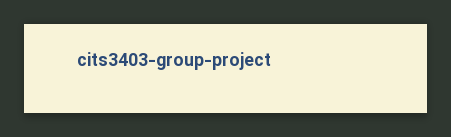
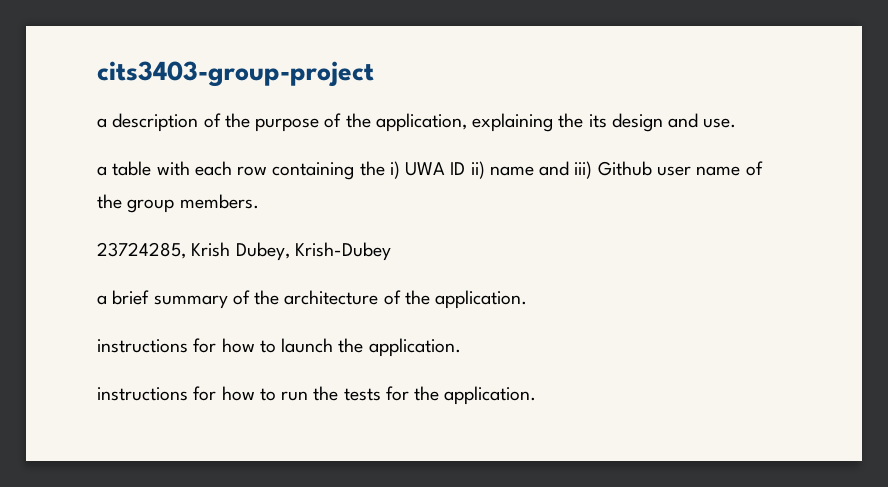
+ a description of the purpose of the application, explaining the its design and use.
+ a table with each row containing the i) UWA ID ii) name and iii) Github user name of the group members.
+ 23724285, Krish Dubey, Krish-Dubey
+ a brief summary of the architecture of the application.
+ instructions for how to launch the application.
+ instructions for how to run the tests for the application.

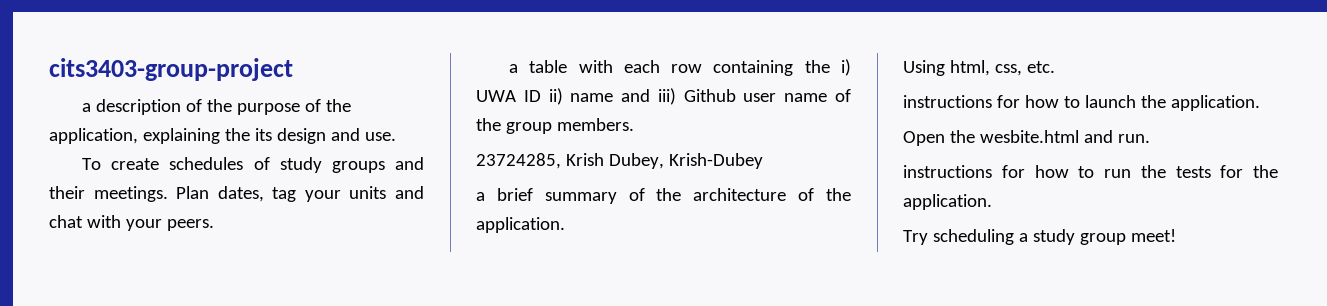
+ To create schedules of study groups and their meetings. Plan dates, tag your units and chat with your peers.
+ Using html, css, etc.
+ Open the wesbite.html and run.
+ Try scheduling a study group meet!

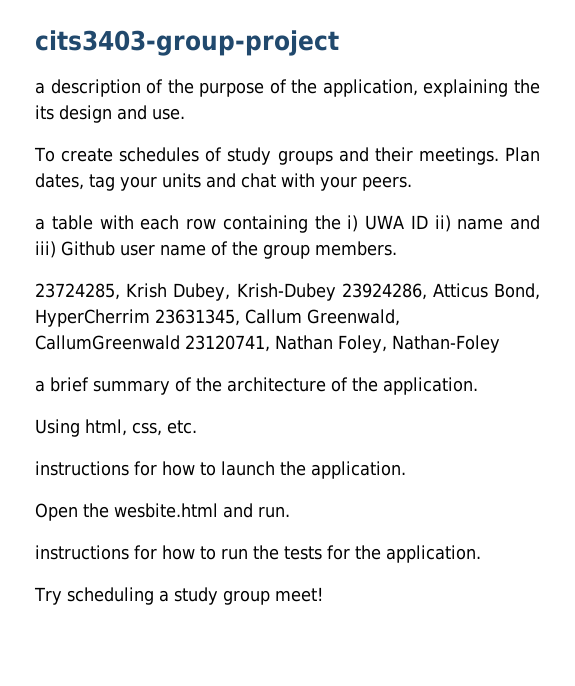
- 23724285, Krish Dubey, Krish-Dubey
+ 23724285, Krish Dubey, Krish-Dubey 23924286, Atticus Bond, HyperCherrim 23631345, Callum Greenwald, CallumGreenwald 23120741, Nathan Foley, Nathan-Foley

